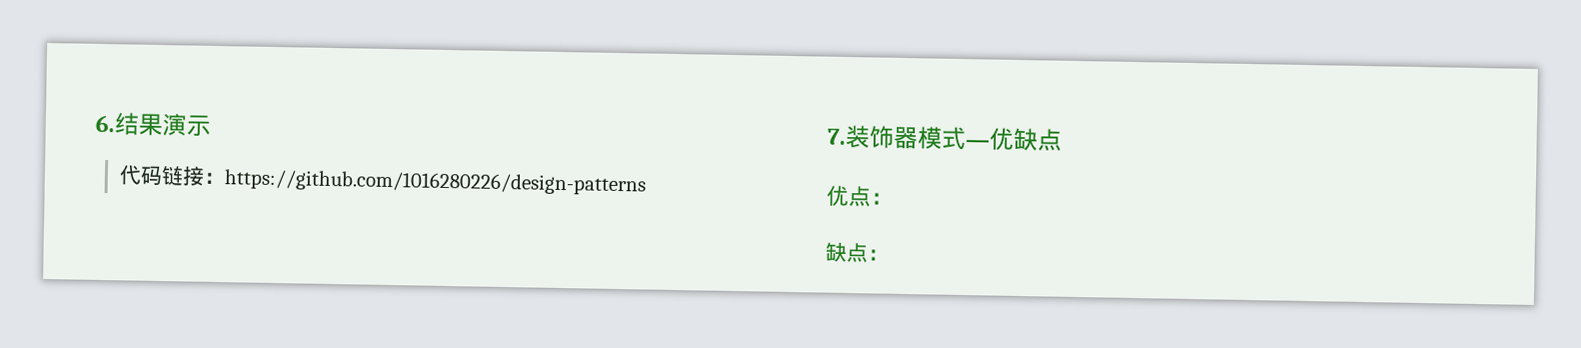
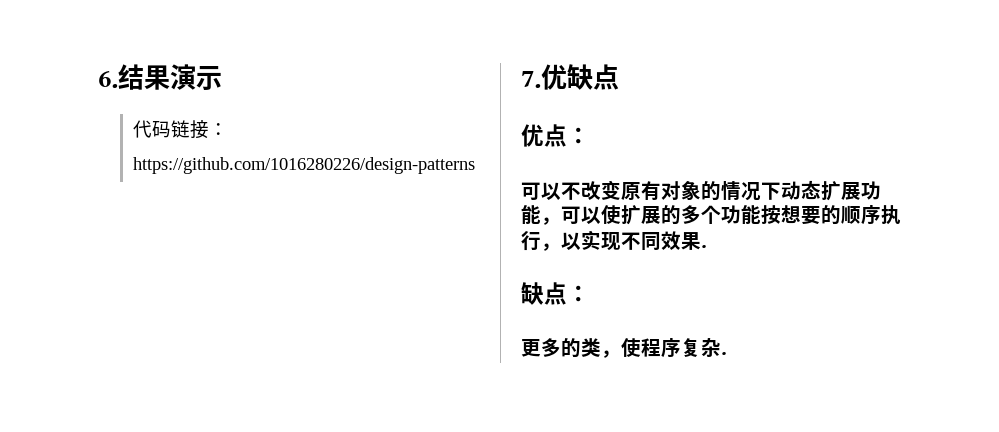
- 7.装饰器模式—优缺点
+ 7.优缺点
+ 可以不改变原有对象的情况下动态扩展功能，可以使扩展的多个功能按想要的顺序执行，以实现不同效果.
  缺点：
+ 更多的类，使程序复杂.

